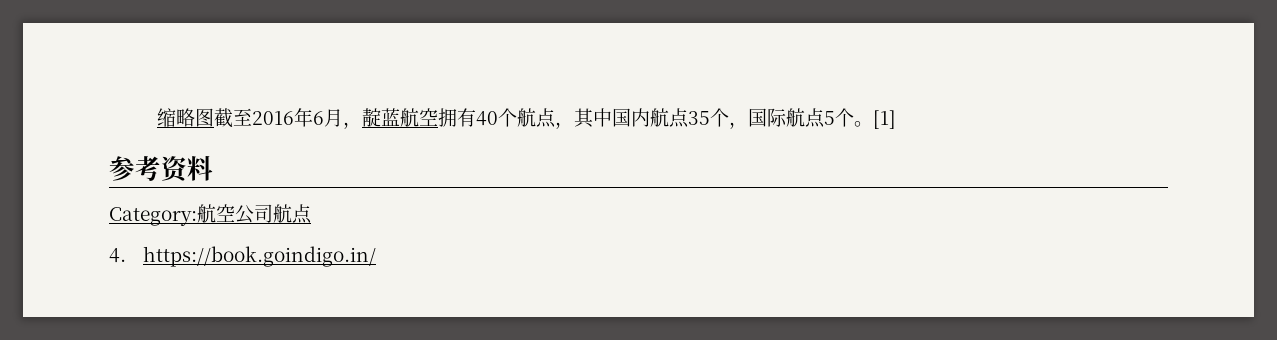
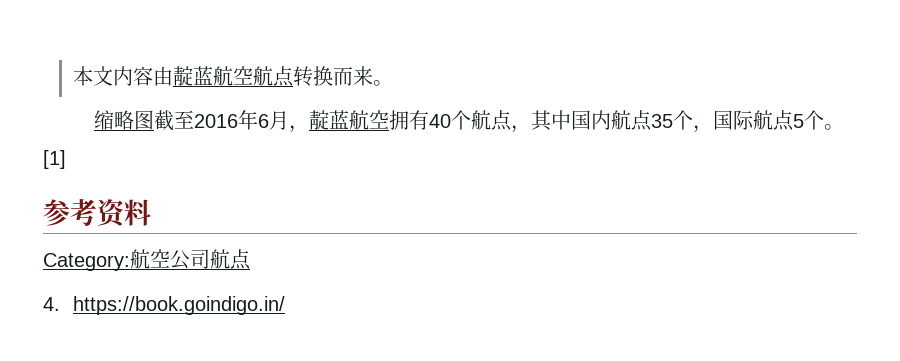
+ 本文内容由靛蓝航空航点转换而来。

